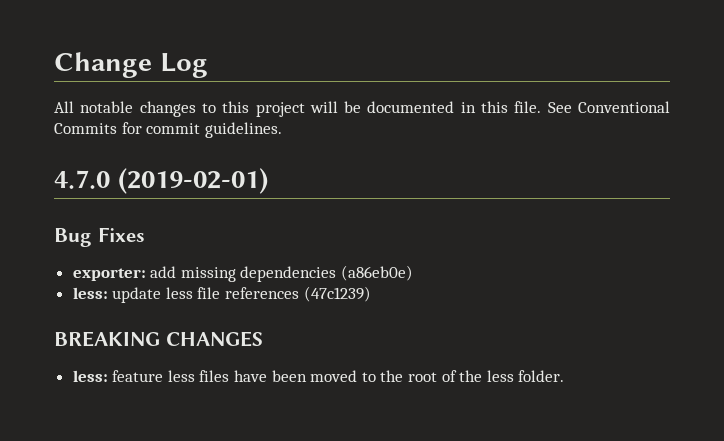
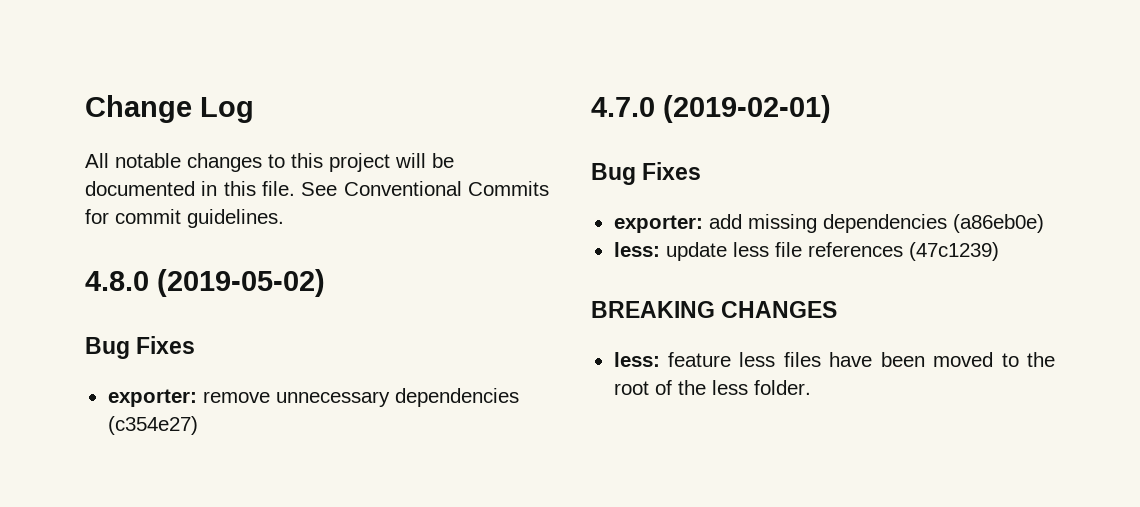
+ 4.8.0 (2019-05-02)
+ Bug Fixes
+ exporter: remove unnecessary dependencies (c354e27)

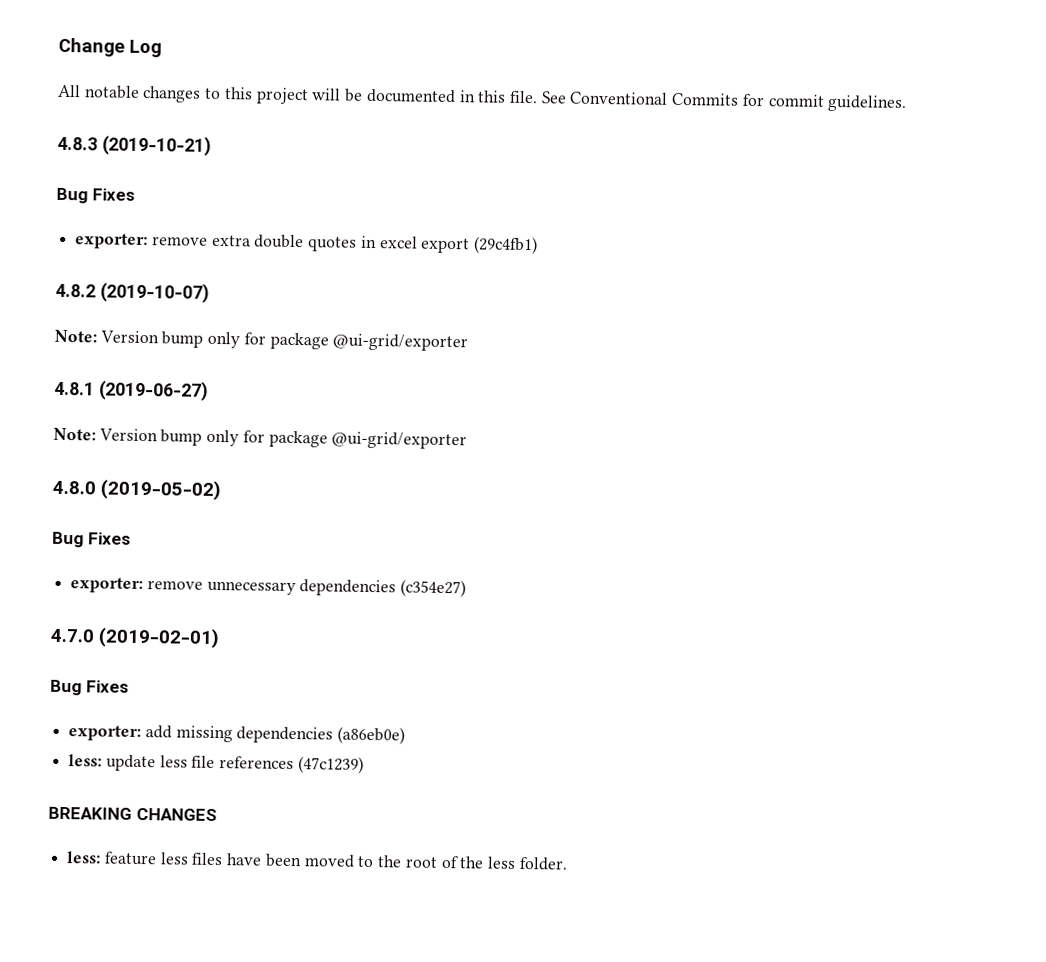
+ 4.8.3 (2019-10-21)
+ Bug Fixes
+ exporter: remove extra double quotes in excel export (29c4fb1)
+ 4.8.2 (2019-10-07)
+ Note: Version bump only for package @ui-grid/exporter
+ 4.8.1 (2019-06-27)
+ Note: Version bump only for package @ui-grid/exporter

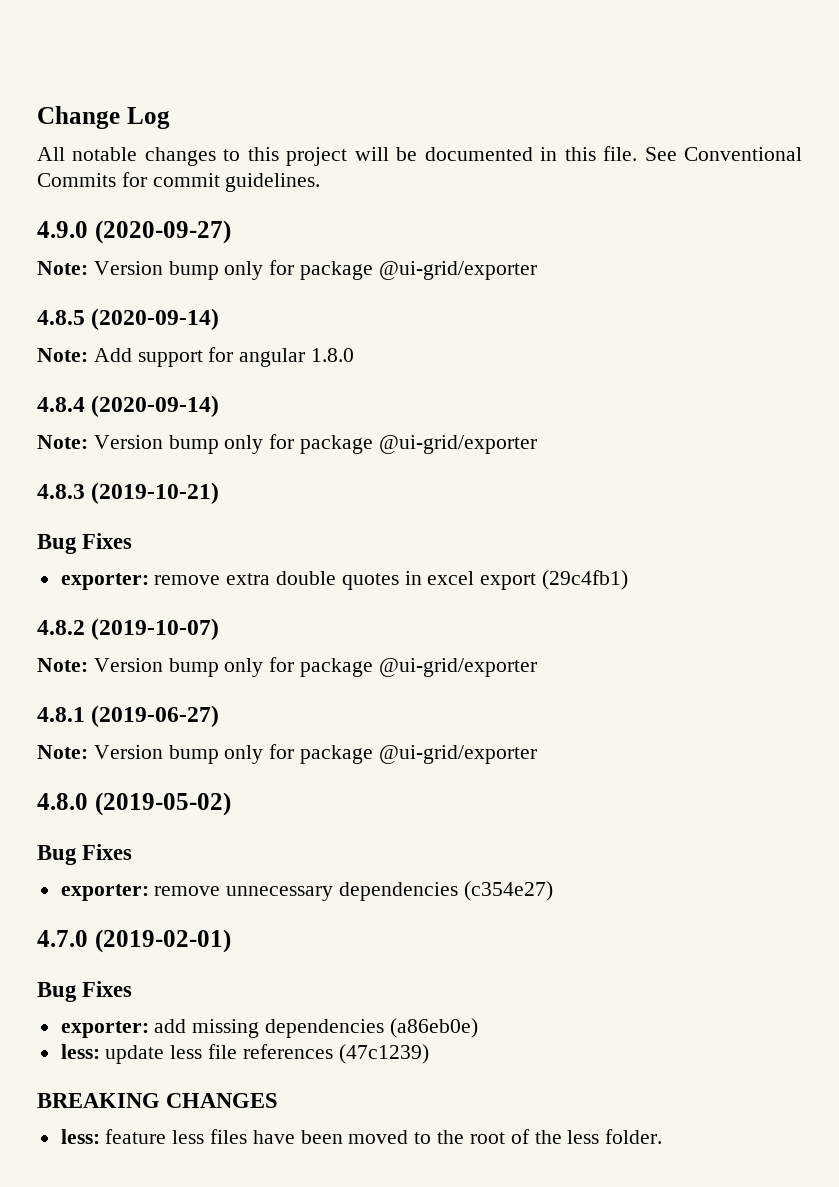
+ 4.9.0 (2020-09-27)
+ Note: Version bump only for package @ui-grid/exporter
+ 4.8.5 (2020-09-14)
+ Note: Add support for angular 1.8.0
+ 4.8.4 (2020-09-14)
+ Note: Version bump only for package @ui-grid/exporter

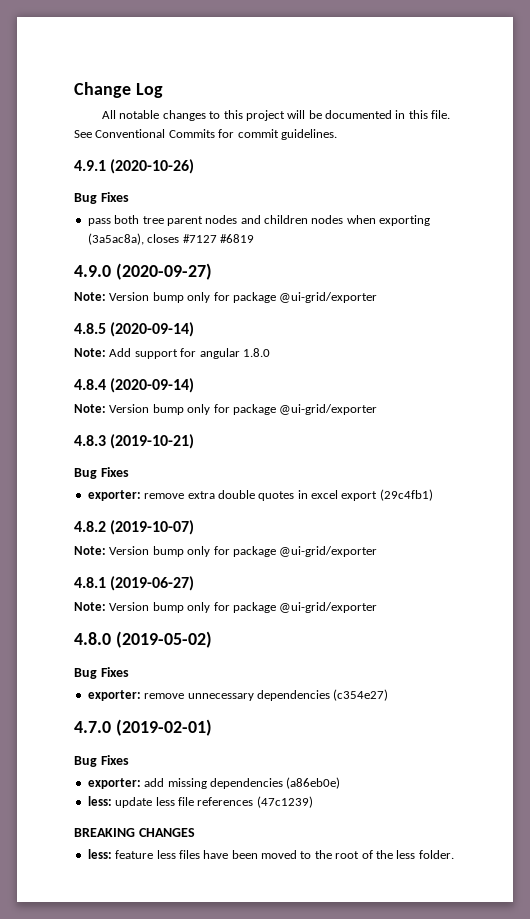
+ 4.9.1 (2020-10-26)
+ Bug Fixes
+ pass both tree parent nodes and children nodes when exporting (3a5ac8a), closes #7127 #6819

